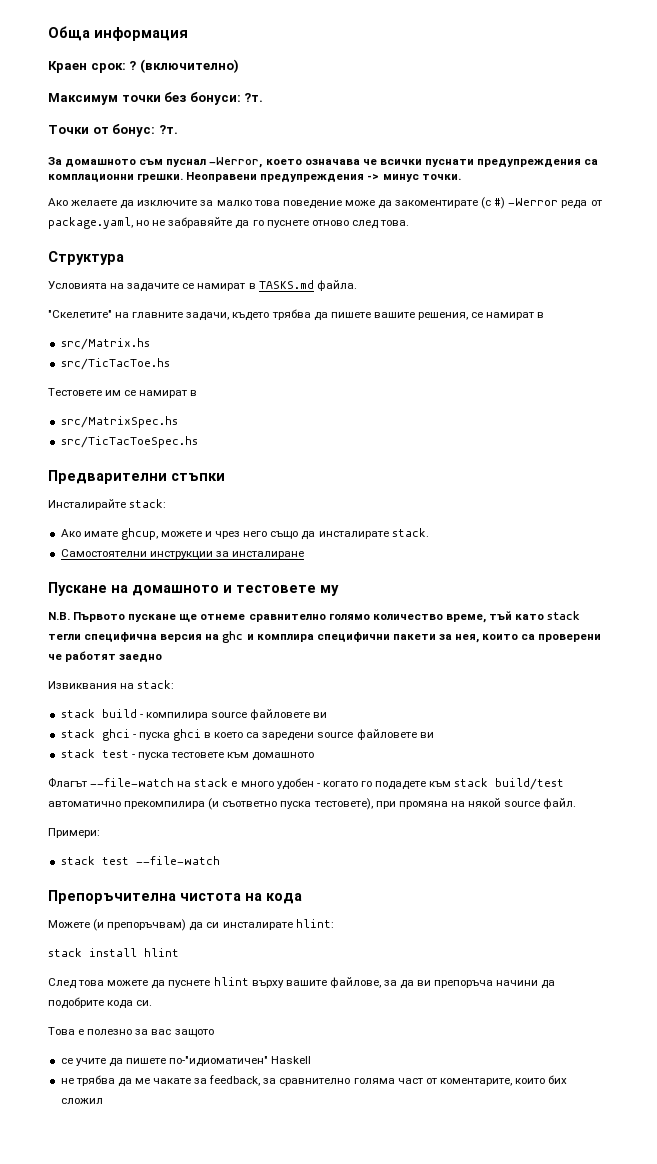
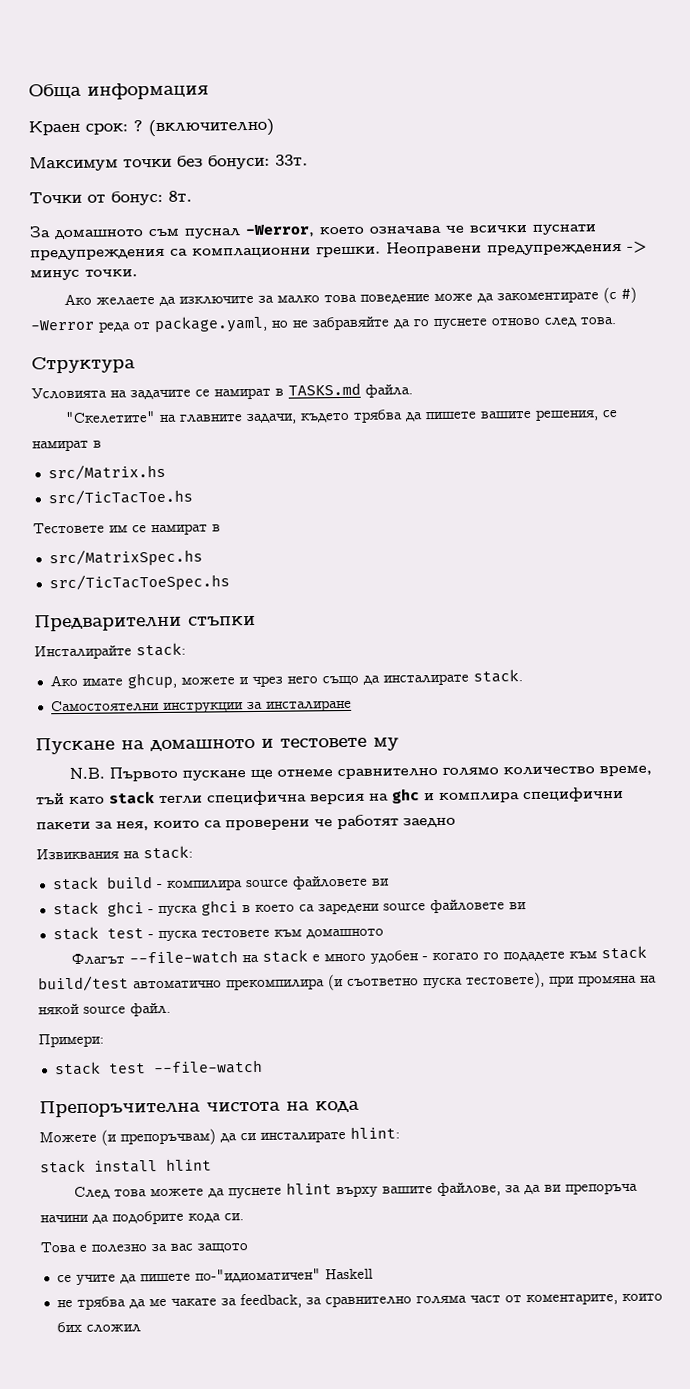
- Максимум точки без бонуси: ?т.
+ Максимум точки без бонуси: 33т.
- Точки от бонус: ?т.
+ Точки от бонус: 8т.

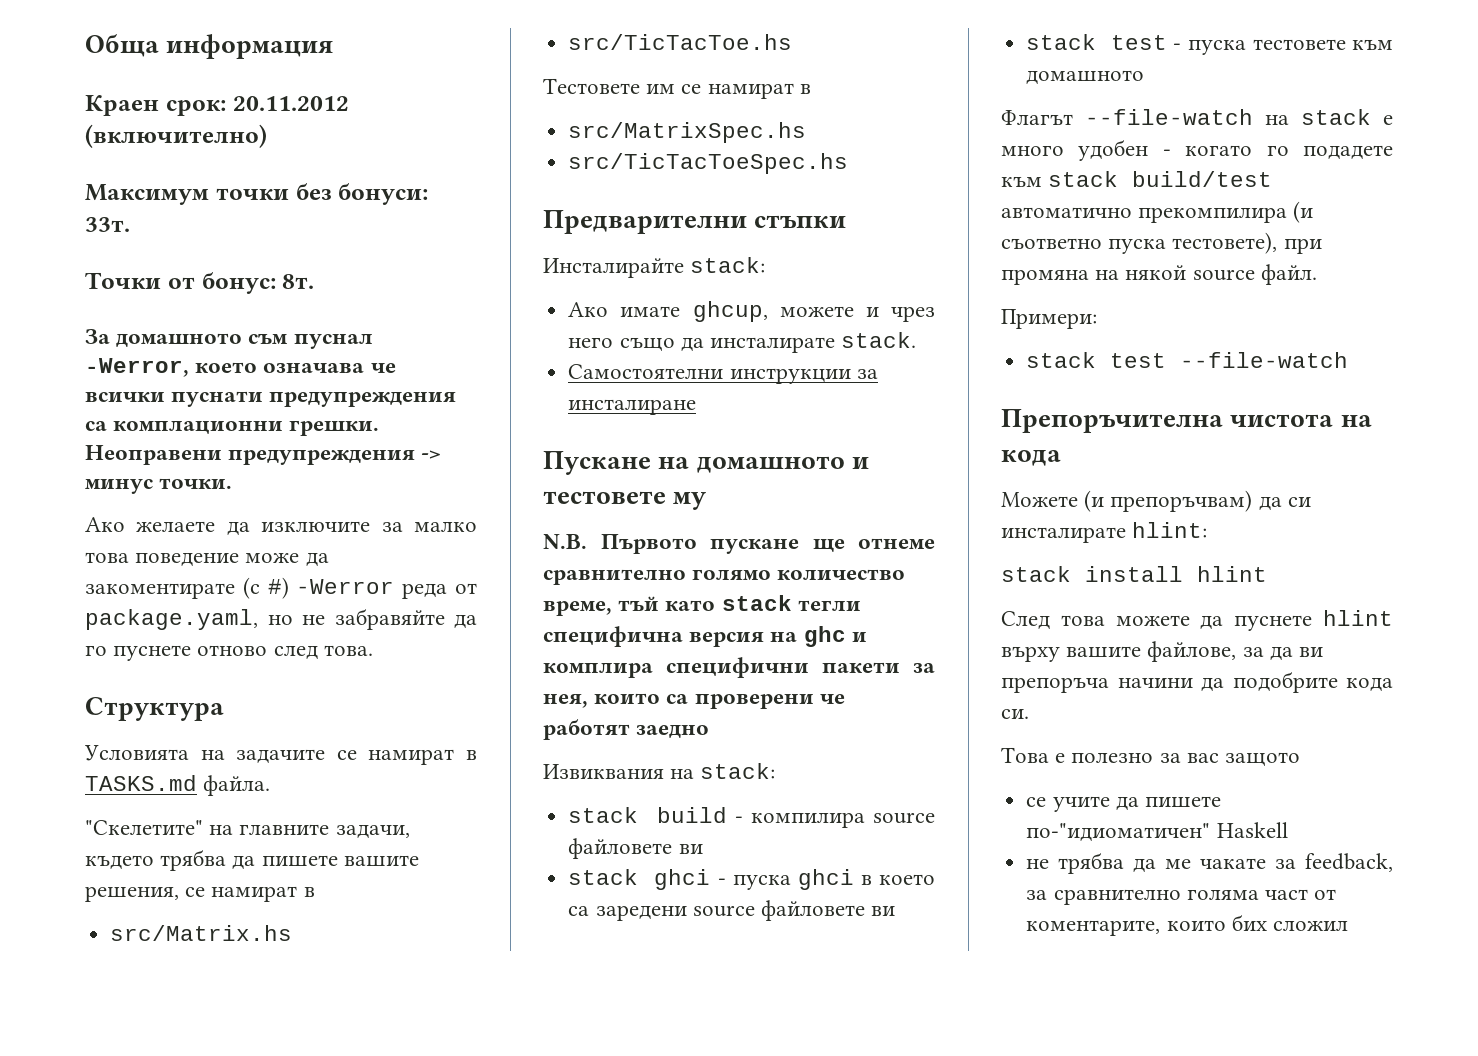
- Краен срок: ? (включително)
+ Краен срок: 20.11.2012 (включително)

